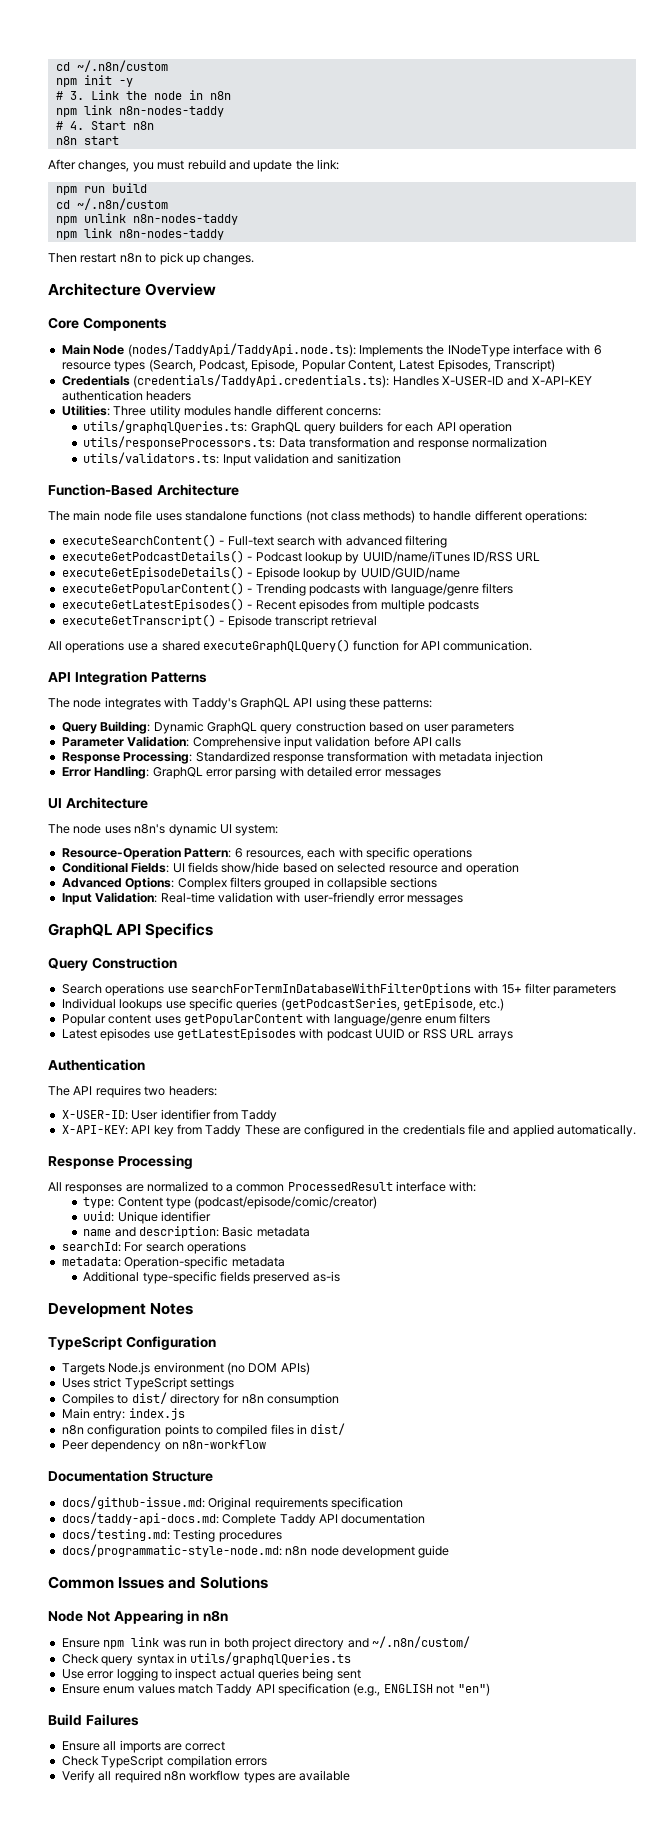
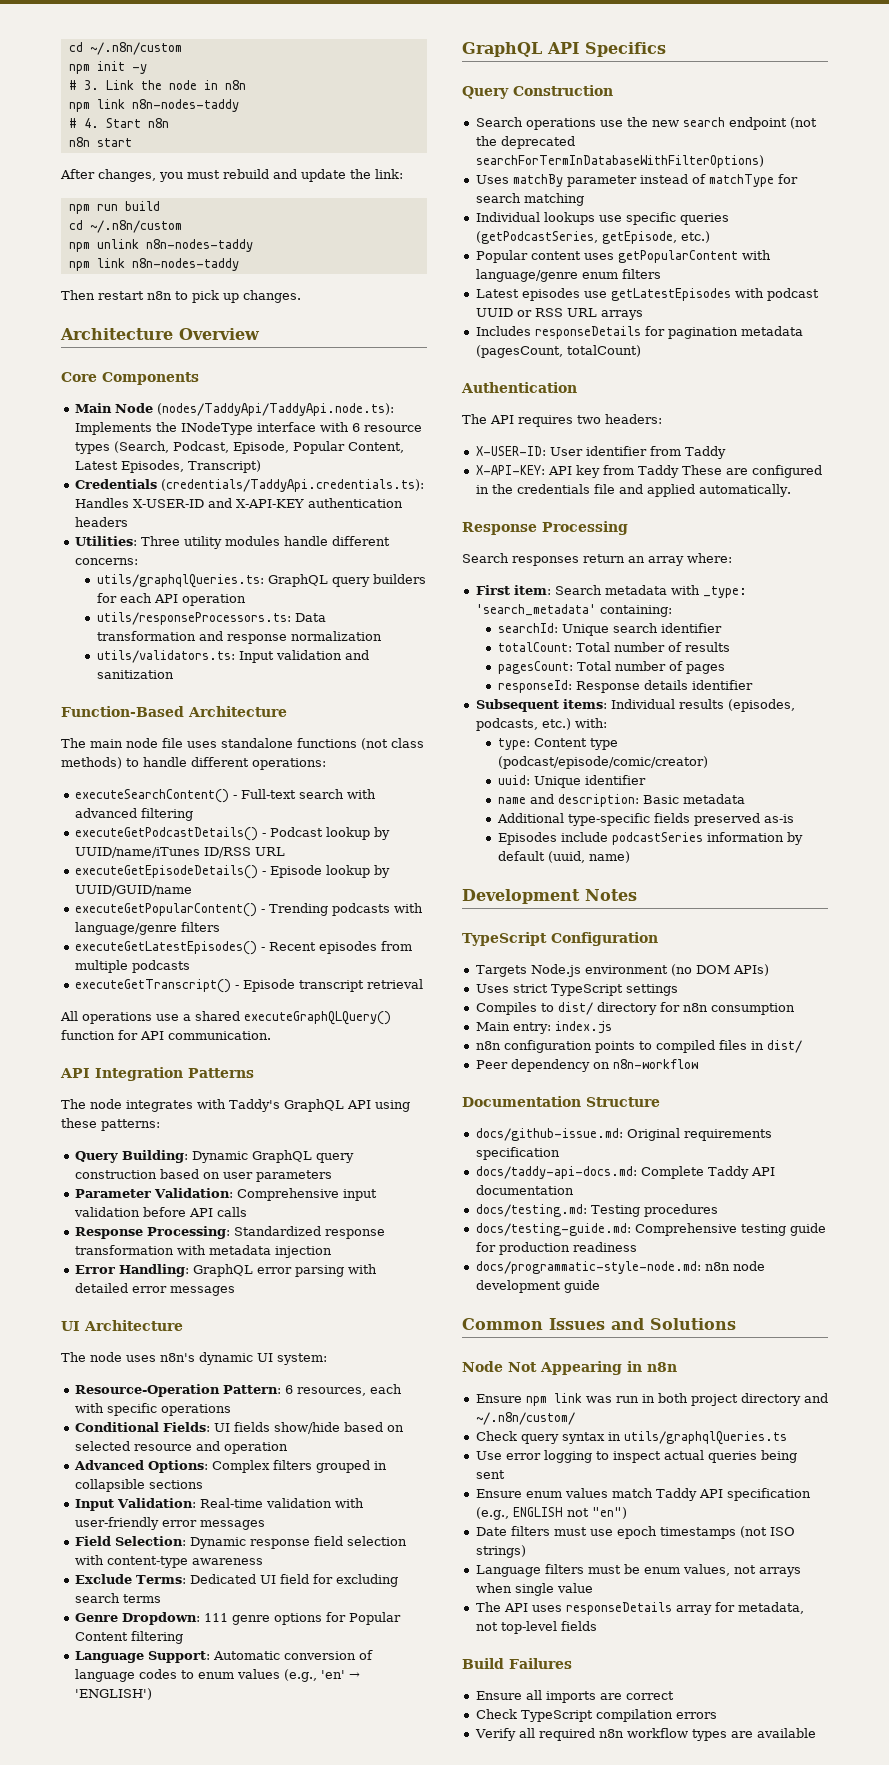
+ Field Selection: Dynamic response field selection with content-type awareness
+ Exclude Terms: Dedicated UI field for excluding search terms
+ Genre Dropdown: 111 genre options for Popular Content filtering
+ Language Support: Automatic conversion of language codes to enum values (e.g., 'en' → 'ENGLISH')
- Search operations use searchForTermInDatabaseWithFilterOptions with 15+ filter parameters
+ Search operations use the new search endpoint (not the deprecated searchForTermInDatabaseWithFilterOptions)
+ Uses matchBy parameter instead of matchType for search matching
+ Includes responseDetails for pagination metadata (pagesCount, totalCount)
- All responses are normalized to a common ProcessedResult interface with:
+ Search responses return an array where:
+ First item: Search metadata with _type: 'search_metadata' containing:
+ searchId: Unique search identifier
+ totalCount: Total number of results
+ pagesCount: Total number of pages
+ responseId: Response details identifier
+ Subsequent items: Individual results (episodes, podcasts, etc.) with:
- searchId: For search operations
- metadata: Operation-specific metadata
+ Episodes include podcastSeries information by default (uuid, name)
+ docs/testing-guide.md: Comprehensive testing guide for production readiness
+ Date filters must use epoch timestamps (not ISO strings)
+ Language filters must be enum values, not arrays when single value
+ The API uses responseDetails array for metadata, not top-level fields

